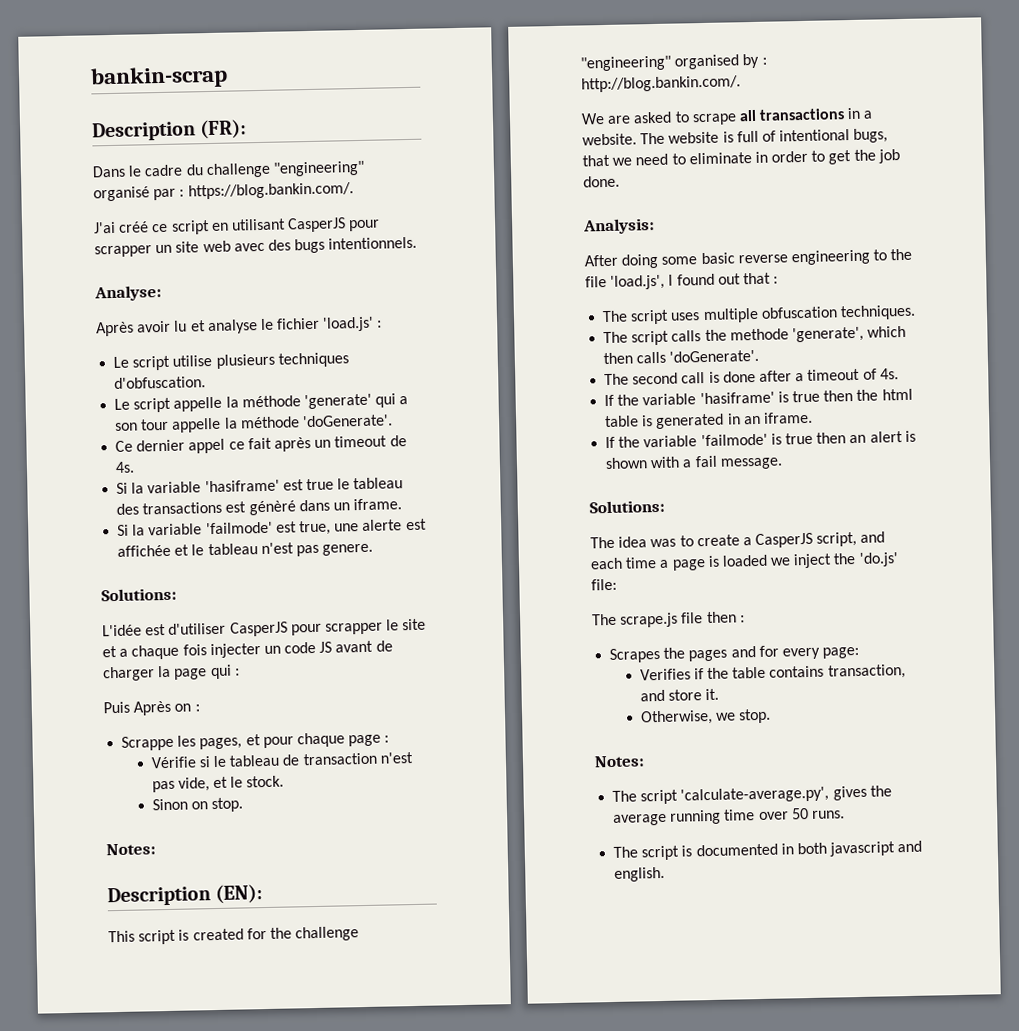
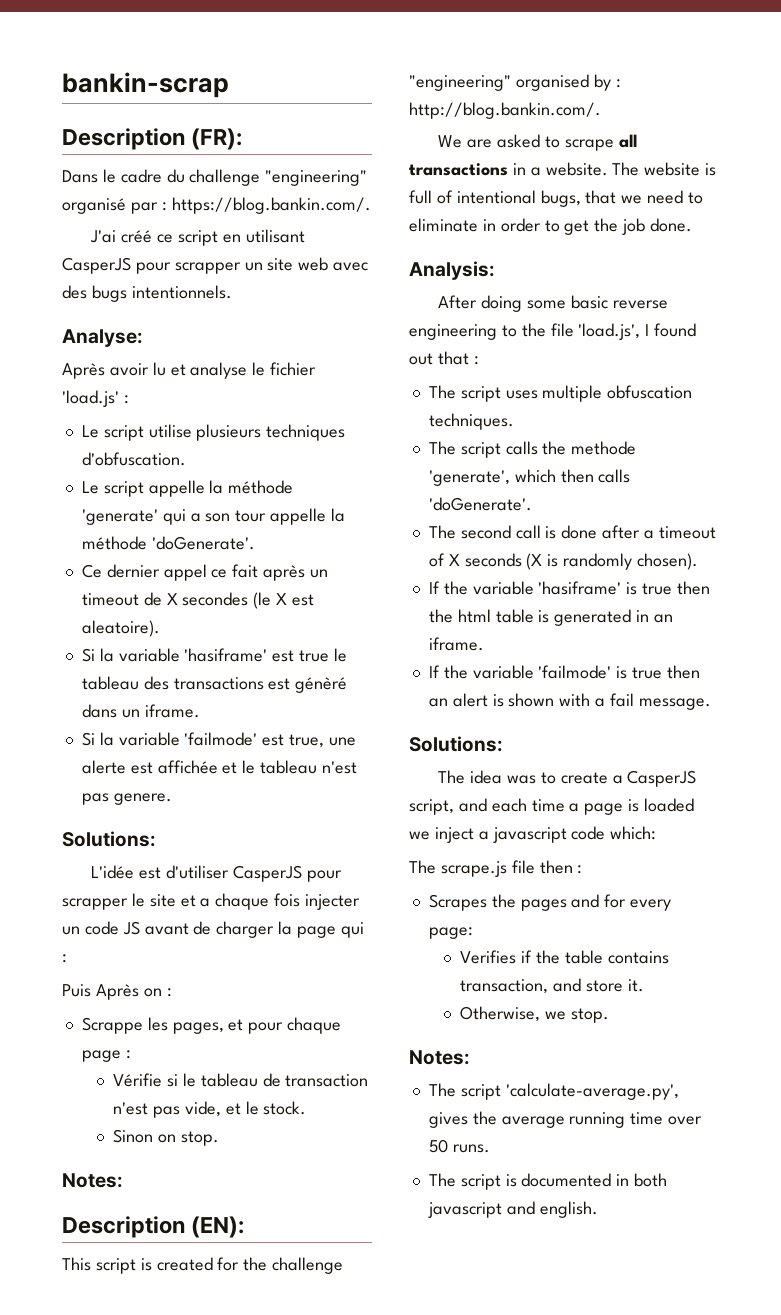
- Ce dernier appel ce fait après un timeout de 4s.
+ Ce dernier appel ce fait après un timeout de X secondes (le X est aleatoire).
- The second call is done after a timeout of 4s.
+ The second call is done after a timeout of X seconds (X is randomly chosen).
- The idea was to create a CasperJS script, and each time a page is loaded we inject the 'do.js' file:
+ The idea was to create a CasperJS script, and each time a page is loaded we inject a javascript code which:

